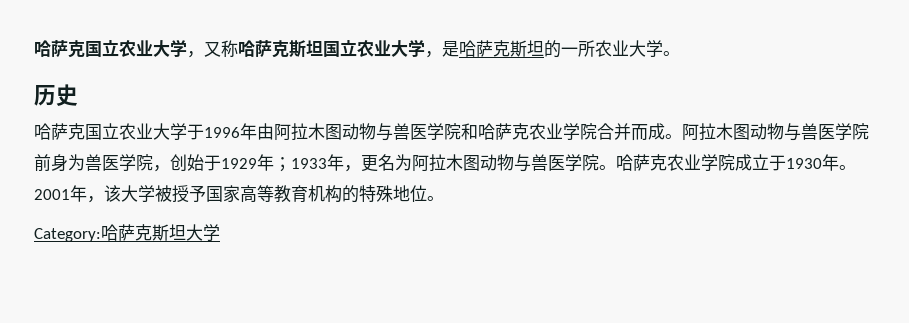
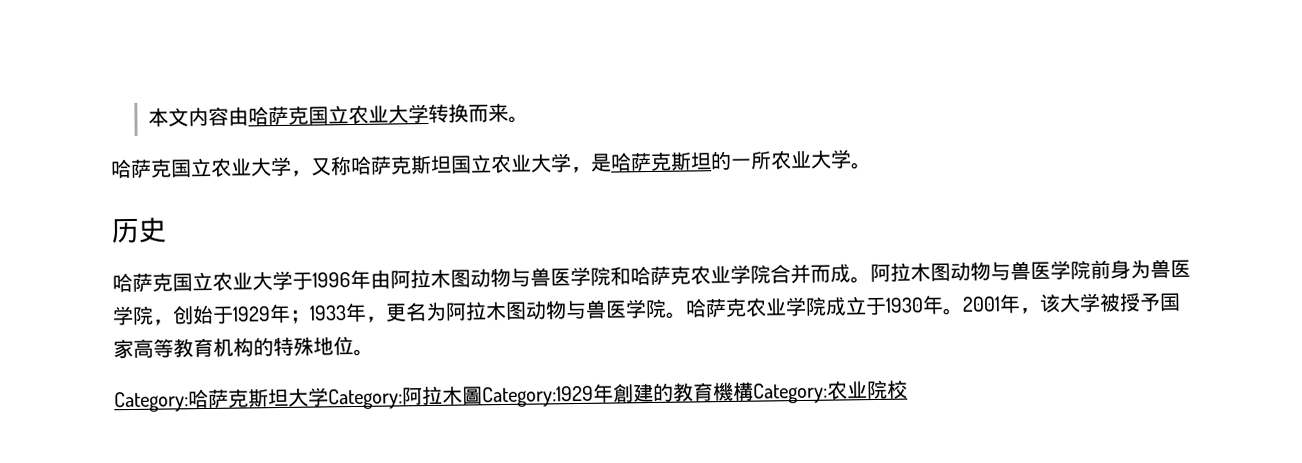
+ 本文内容由哈萨克国立农业大学转换而来。
- Category:哈萨克斯坦大学
+ Category:哈萨克斯坦大学Category:阿拉木圖Category:1929年創建的教育機構Category:农业院校

